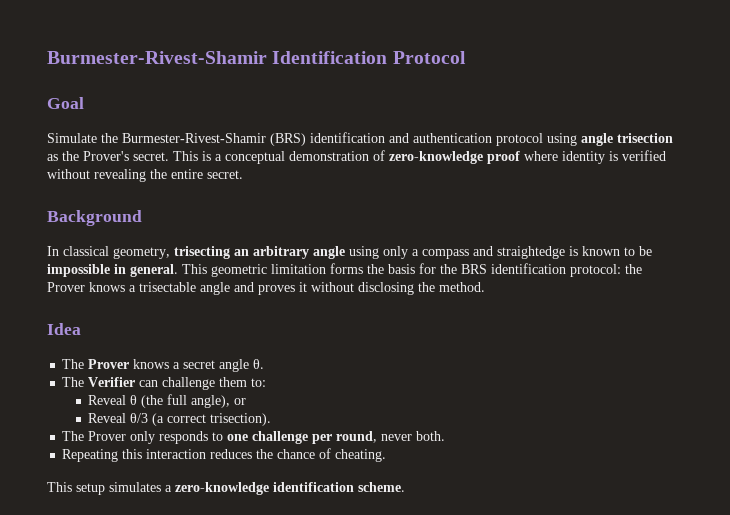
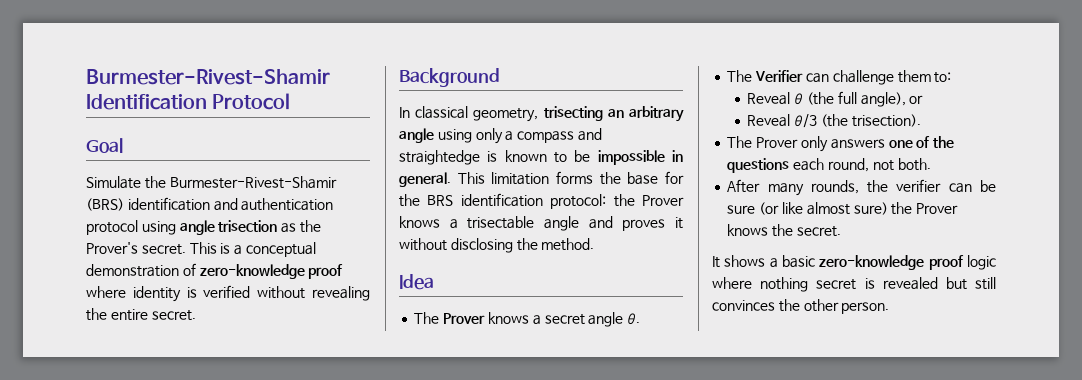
- This geometric limitation forms the basis for the BRS identification protocol: the Prover knows a trisectable angle and proves it without disclosing the method.
+ This limitation forms the base for the BRS identification protocol: the Prover knows a trisectable angle and proves it without disclosing the method.
- Reveal θ/3 (a correct trisection).
+ Reveal θ/3 (the trisection).
- The Prover only responds to one challenge per round, never both.
- Repeating this interaction reduces the chance of cheating.
- This setup simulates a zero-knowledge identification scheme.
+ The Prover only answers one of the questions each round, not both.
+ After many rounds, the verifier can be sure (or like almost sure) the Prover knows the secret.
+ It shows a basic zero-knowledge proof logic where nothing secret is revealed but still convinces the other person.

